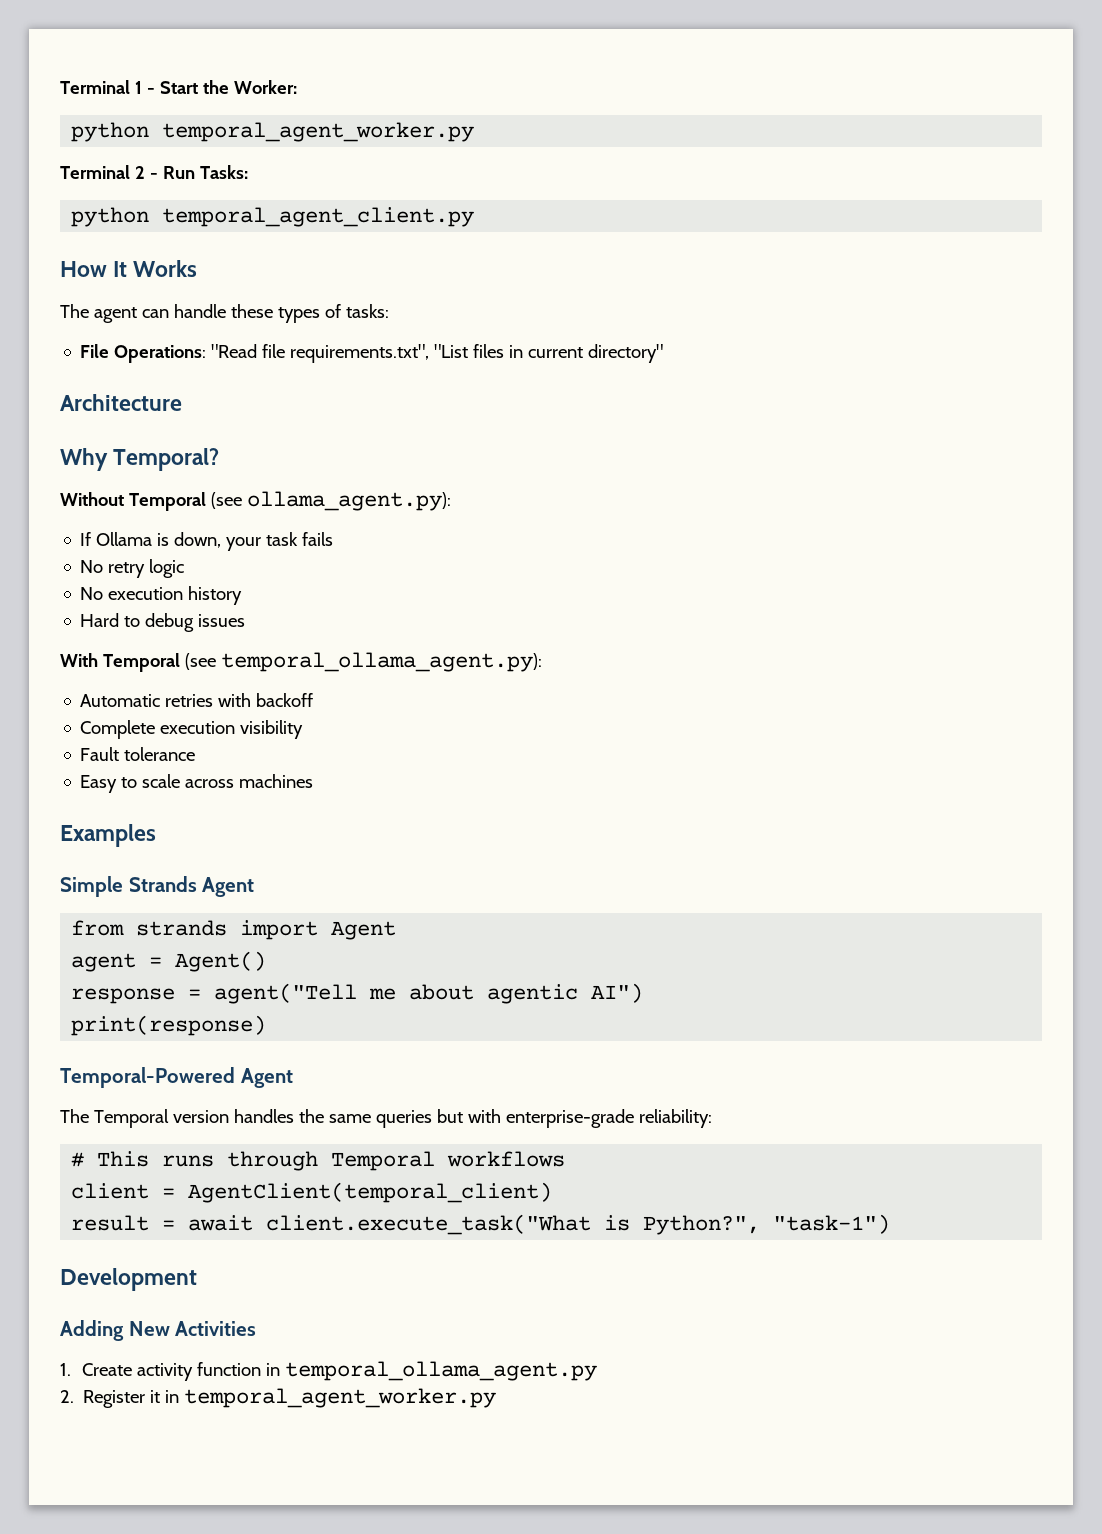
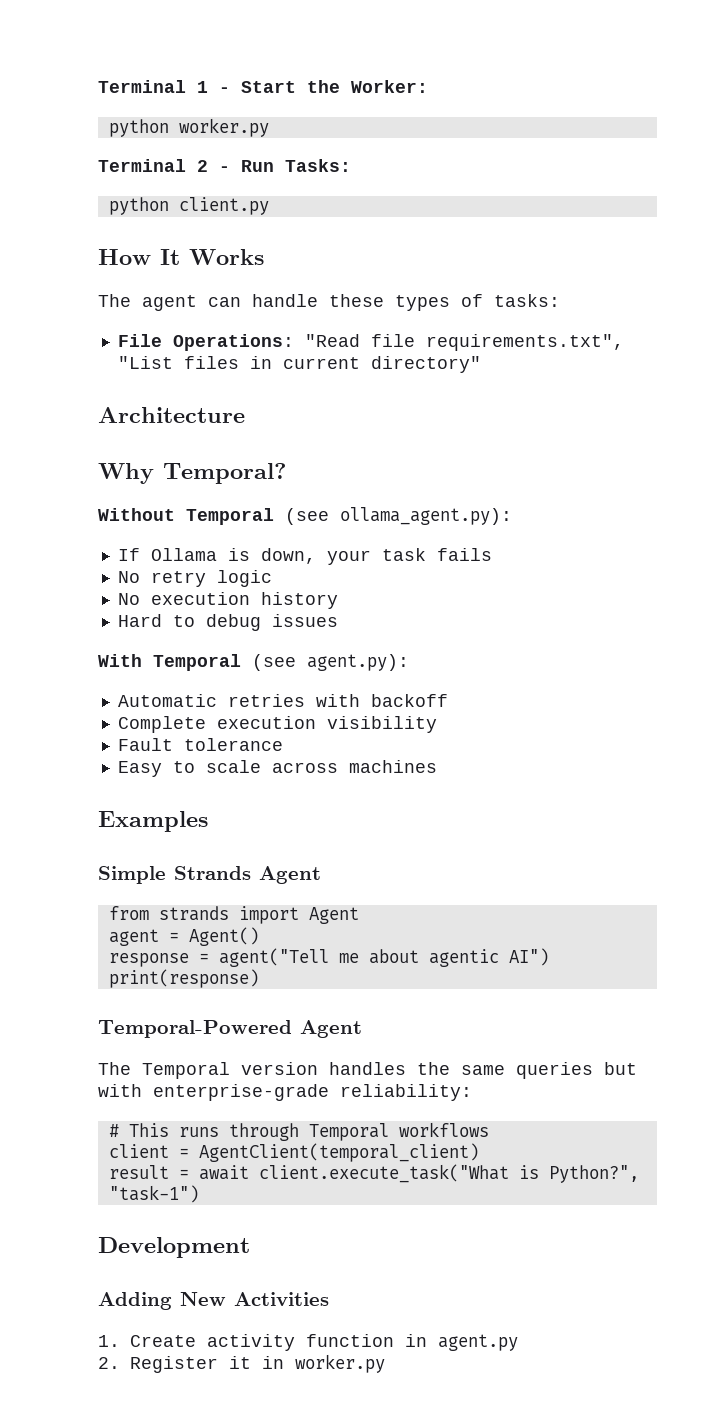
- python temporal_agent_worker.py
+ python worker.py
- python temporal_agent_client.py
+ python client.py
- With Temporal (see temporal_ollama_agent.py):
+ With Temporal (see agent.py):
- 1. Create activity function in temporal_ollama_agent.py
+ 1. Create activity function in agent.py
- 2. Register it in temporal_agent_worker.py
+ 2. Register it in worker.py

